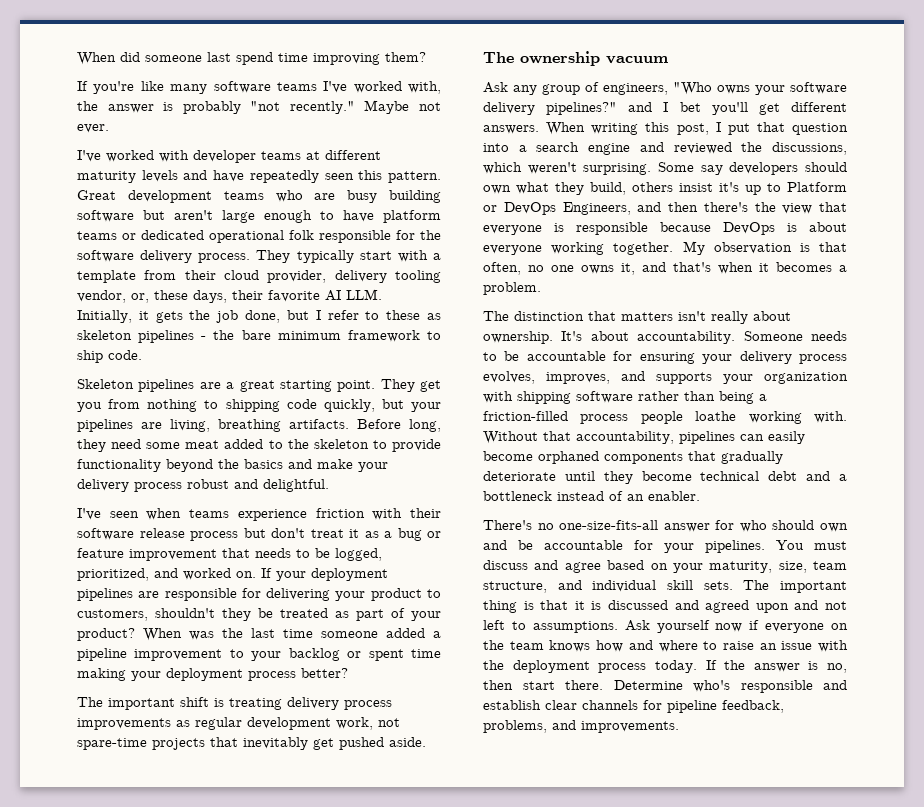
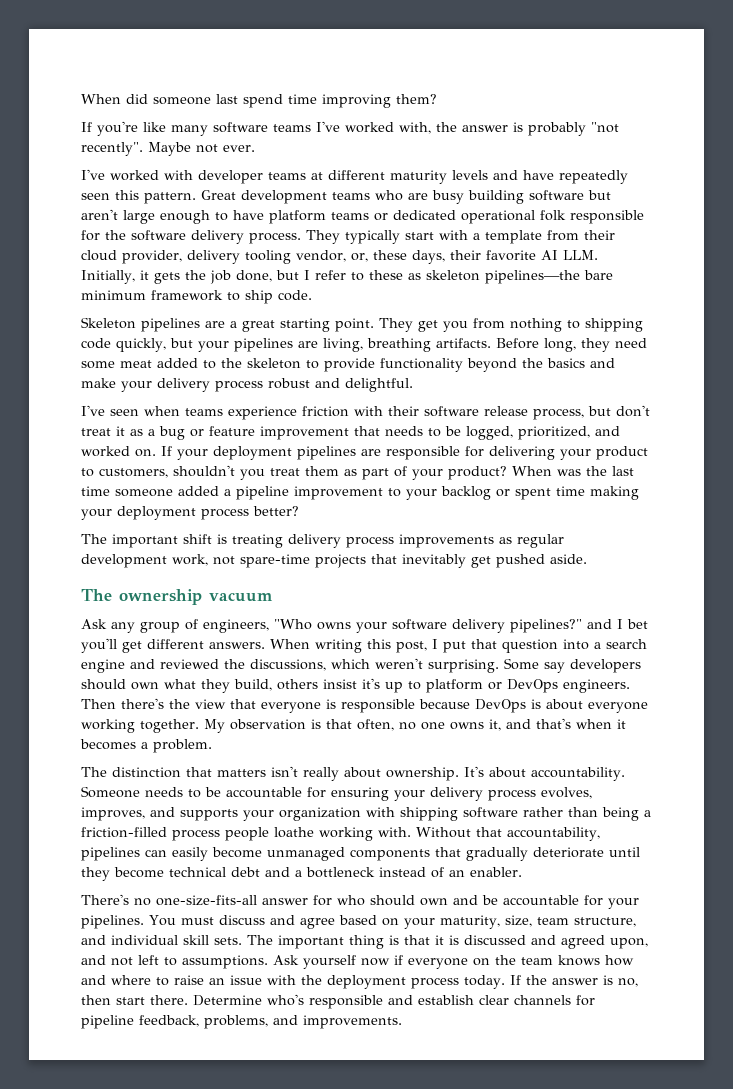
- If you're like many software teams I've worked with, the answer is probably "not recently."
+ If you're like many software teams I've worked with, the answer is probably "not recently".
- They typically start with a template from their cloud provider, delivery tooling vendor, or, these days, their favorite AI LLM. Initially, it gets the job done, but I refer to these as skeleton pipelines - the bare minimum framework to ship code.
+ They typically start with a template from their cloud provider, delivery tooling vendor, or, these days, their favorite AI LLM. Initially, it gets the job done, but I refer to these as skeleton pipelines—the bare minimum framework to ship code.
- I've seen when teams experience friction with their software release process but don't treat it as a bug or feature improvement that needs to be logged, prioritized, and worked on.
+ I've seen when teams experience friction with their software release process, but don't treat it as a bug or feature improvement that needs to be logged, prioritized, and worked on.
- If your deployment pipelines are responsible for delivering your product to customers, shouldn't they be treated as part of your product?
+ If your deployment pipelines are responsible for delivering your product to customers, shouldn't you treat them as part of your product?
- Some say developers should own what they build, others insist it's up to Platform or DevOps Engineers, and then there's the view that everyone is responsible because DevOps is about everyone working together.
+ Some say developers should own what they build, others insist it's up to platform or DevOps engineers. Then there's the view that everyone is responsible because DevOps is about everyone working together.
- Without that accountability, pipelines can easily become orphaned components that gradually deteriorate until they become technical debt and a bottleneck instead of an enabler.
+ Without that accountability, pipelines can easily become unmanaged components that gradually deteriorate until they become technical debt and a bottleneck instead of an enabler.
- The important thing is that it is discussed and agreed upon and not left to assumptions.
+ The important thing is that it is discussed and agreed upon, and not left to assumptions.

